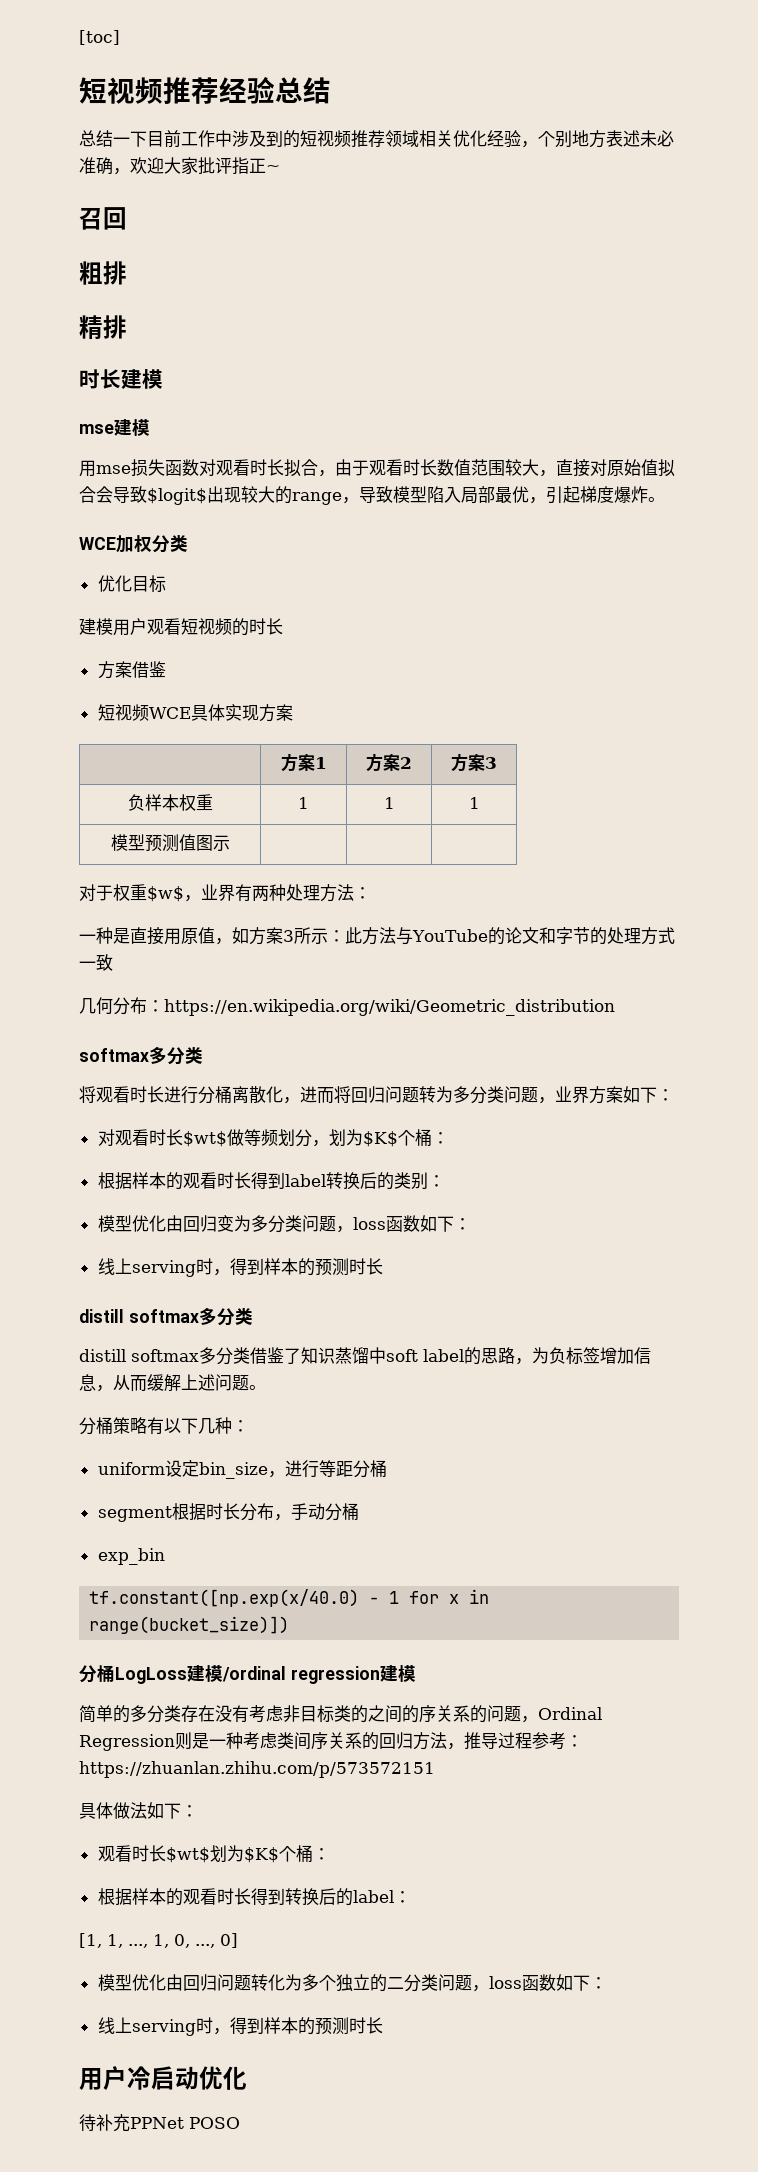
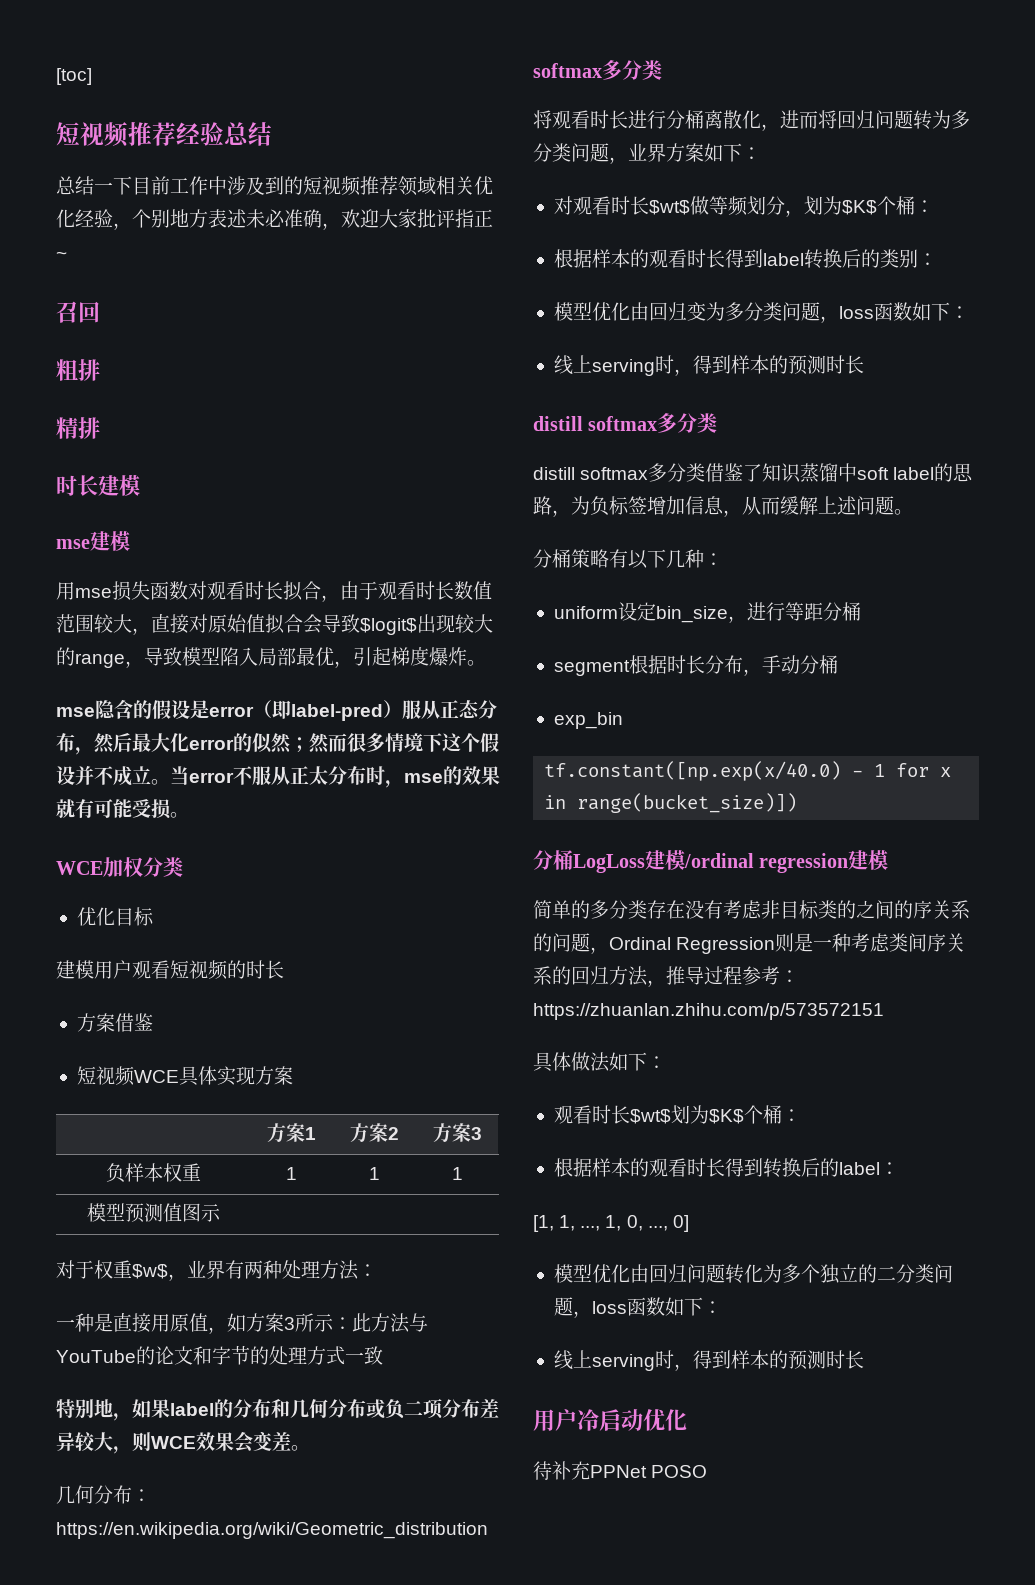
+ mse隐含的假设是error（即label-pred）服从正态分布，然后最大化error的似然；然而很多情境下这个假设并不成立。当error不服从正太分布时，mse的效果就有可能受损。
+ 特别地，如果label的分布和几何分布或负二项分布差异较大，则WCE效果会变差。

